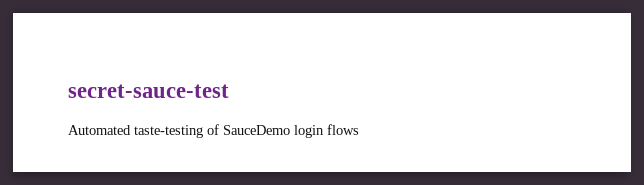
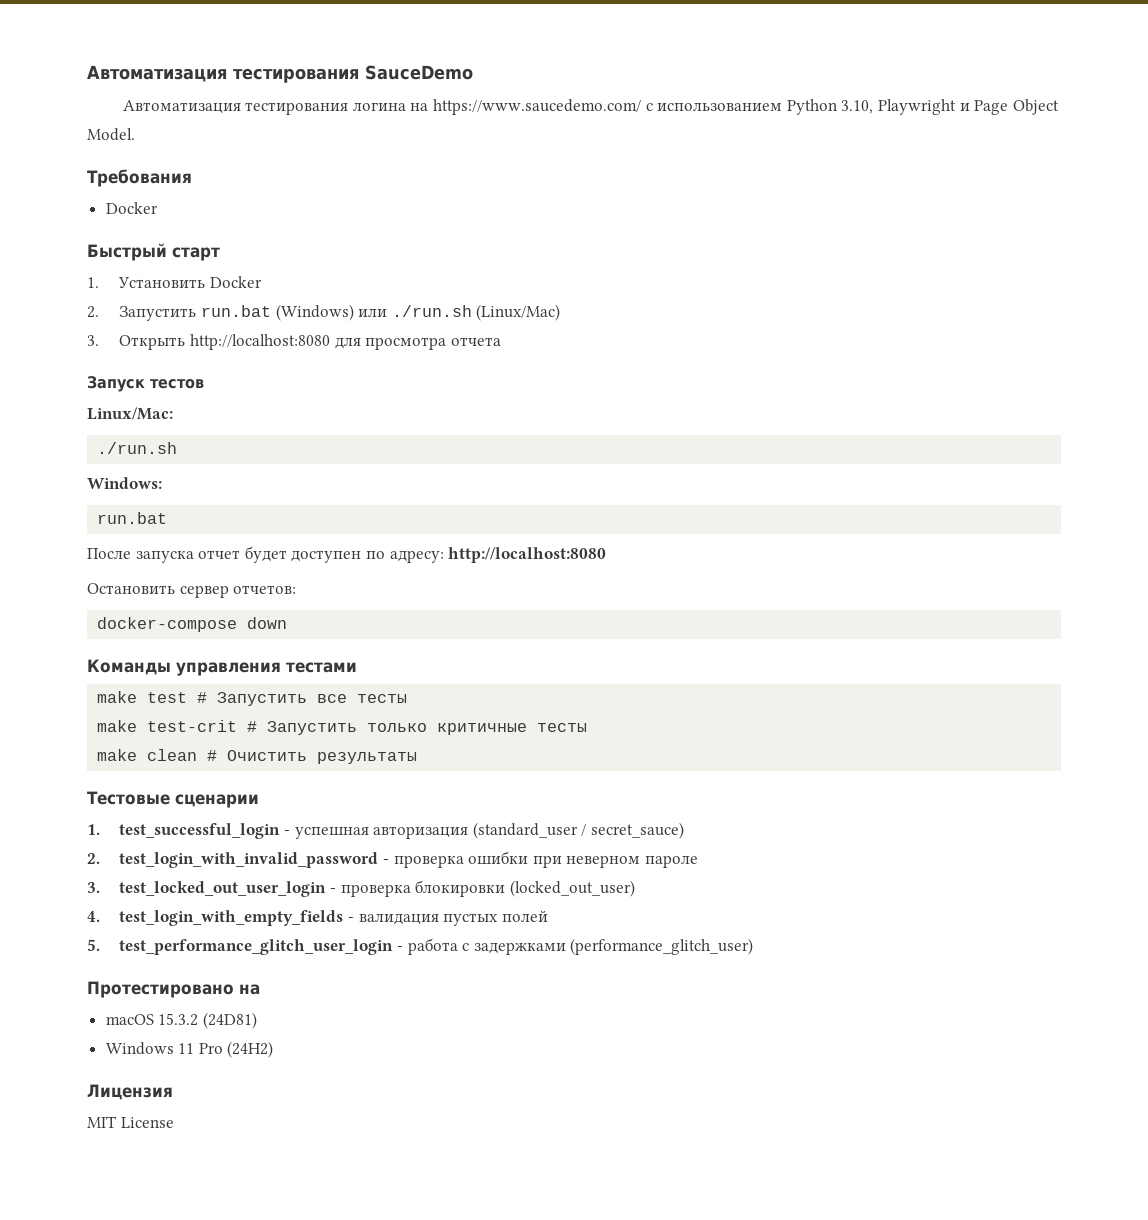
- secret-sauce-test
- Automated taste-testing of SauceDemo login flows
+ Автоматизация тестирования SauceDemo
+ Автоматизация тестирования логина на https://www.saucedemo.com/ с использованием Python 3.10, Playwright и Page Object Model.
+ Требования
+ Docker
+ Быстрый старт
+ 1. Установить Docker
+ 2. Запустить run.bat (Windows) или ./run.sh (Linux/Mac)
+ 3. Открыть http://localhost:8080 для просмотра отчета
+ Запуск тестов
+ Linux/Mac:
+ ./run.sh
+ Windows:
+ run.bat
+ После запуска отчет будет доступен по адресу: http://localhost:8080
+ Остановить сервер отчетов:
+ docker-compose down
+ Команды управления тестами
+ make test # Запустить все тесты
+ make test-crit # Запустить только критичные тесты
+ make clean # Очистить результаты
+ Тестовые сценарии
+ 1. test_successful_login - успешная авторизация (standard_user / secret_sauce)
+ 2. test_login_with_invalid_password - проверка ошибки при неверном пароле
+ 3. test_locked_out_user_login - проверка блокировки (locked_out_user)
+ 4. test_login_with_empty_fields - валидация пустых полей
+ 5. test_performance_glitch_user_login - работа с задержками (performance_glitch_user)
+ Протестировано на
+ macOS 15.3.2 (24D81)
+ Windows 11 Pro (24H2)
+ Лицензия
+ MIT License

